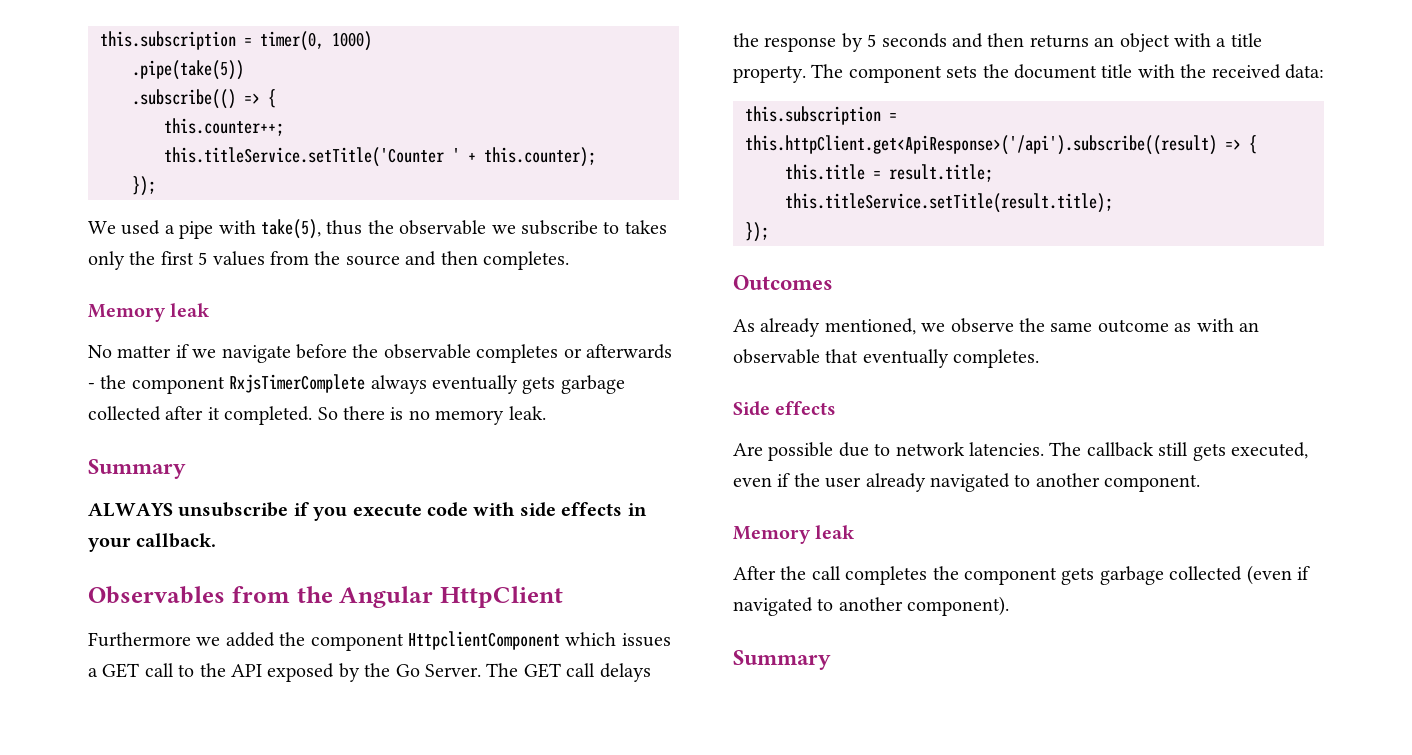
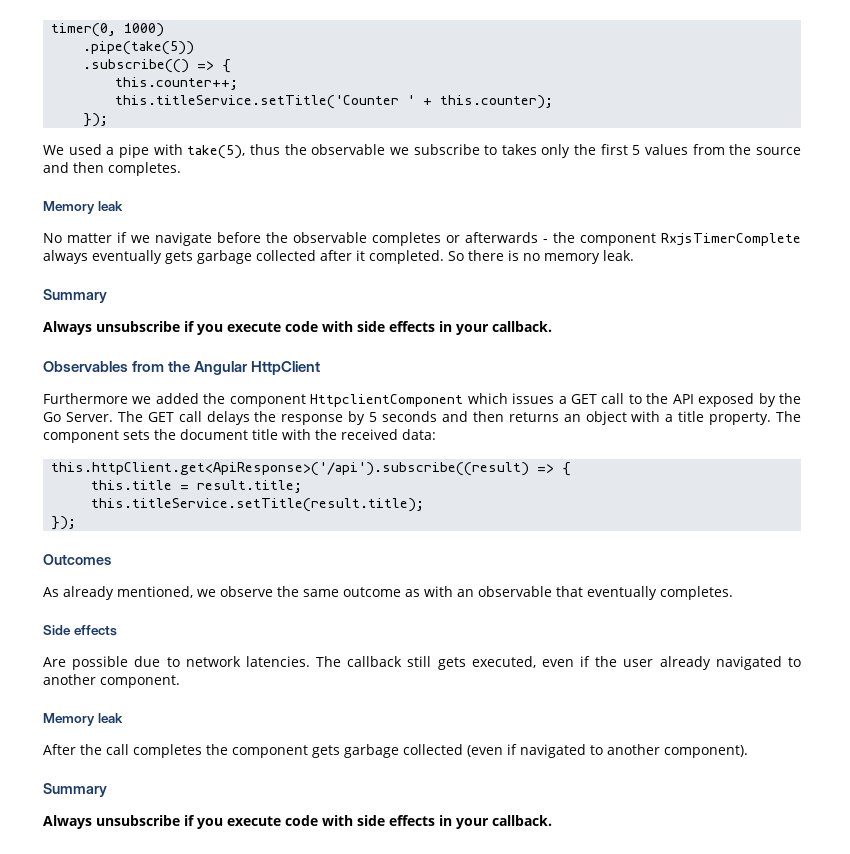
- this.subscription = timer(0, 1000)
+ timer(0, 1000)
  So there is no memory leak.
  Summary
- ALWAYS unsubscribe if you execute code with side effects in your callback.
+ Always unsubscribe if you execute code with side effects in your callback.
- this.subscription = this.httpClient.get<ApiResponse>('/api').subscribe((result) => {
+ this.httpClient.get<ApiResponse>('/api').subscribe((result) => {
  After the call completes the component gets garbage collected (even if navigated to another component).
  Summary
+ Always unsubscribe if you execute code with side effects in your callback.

